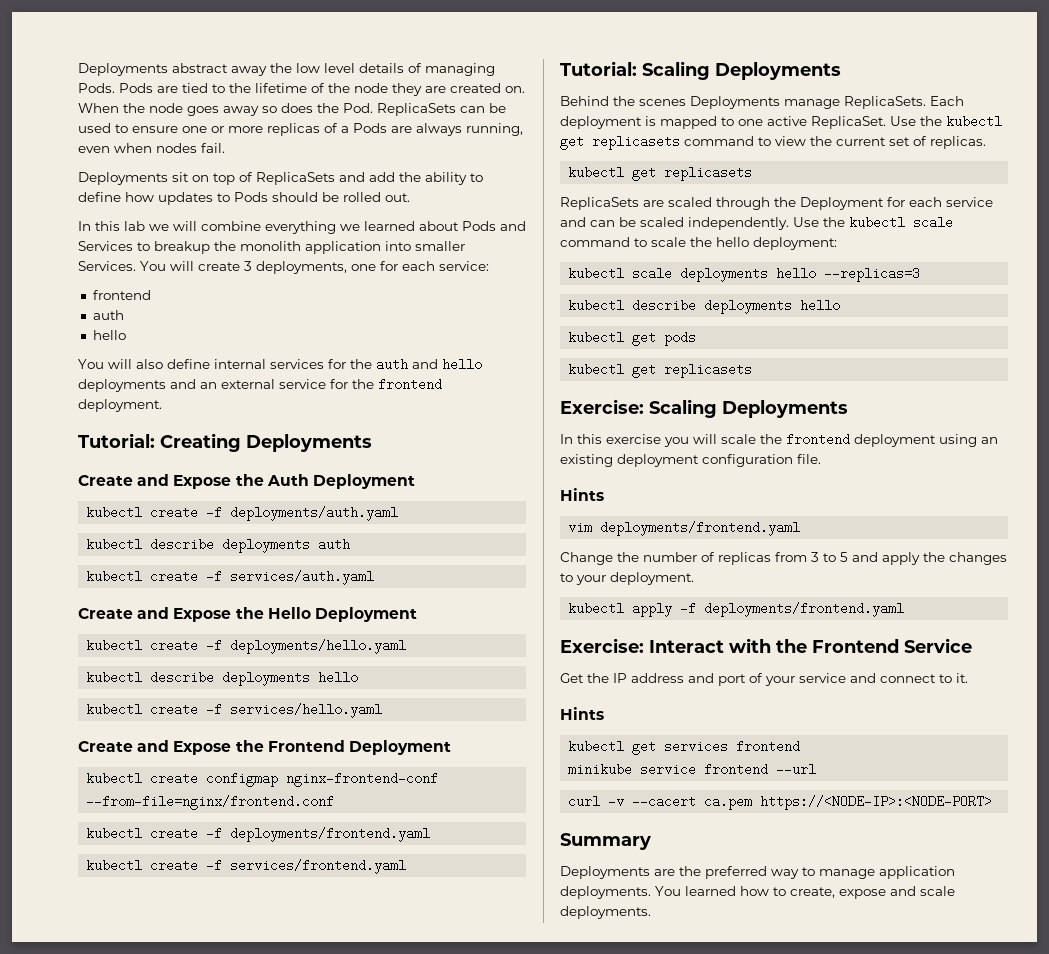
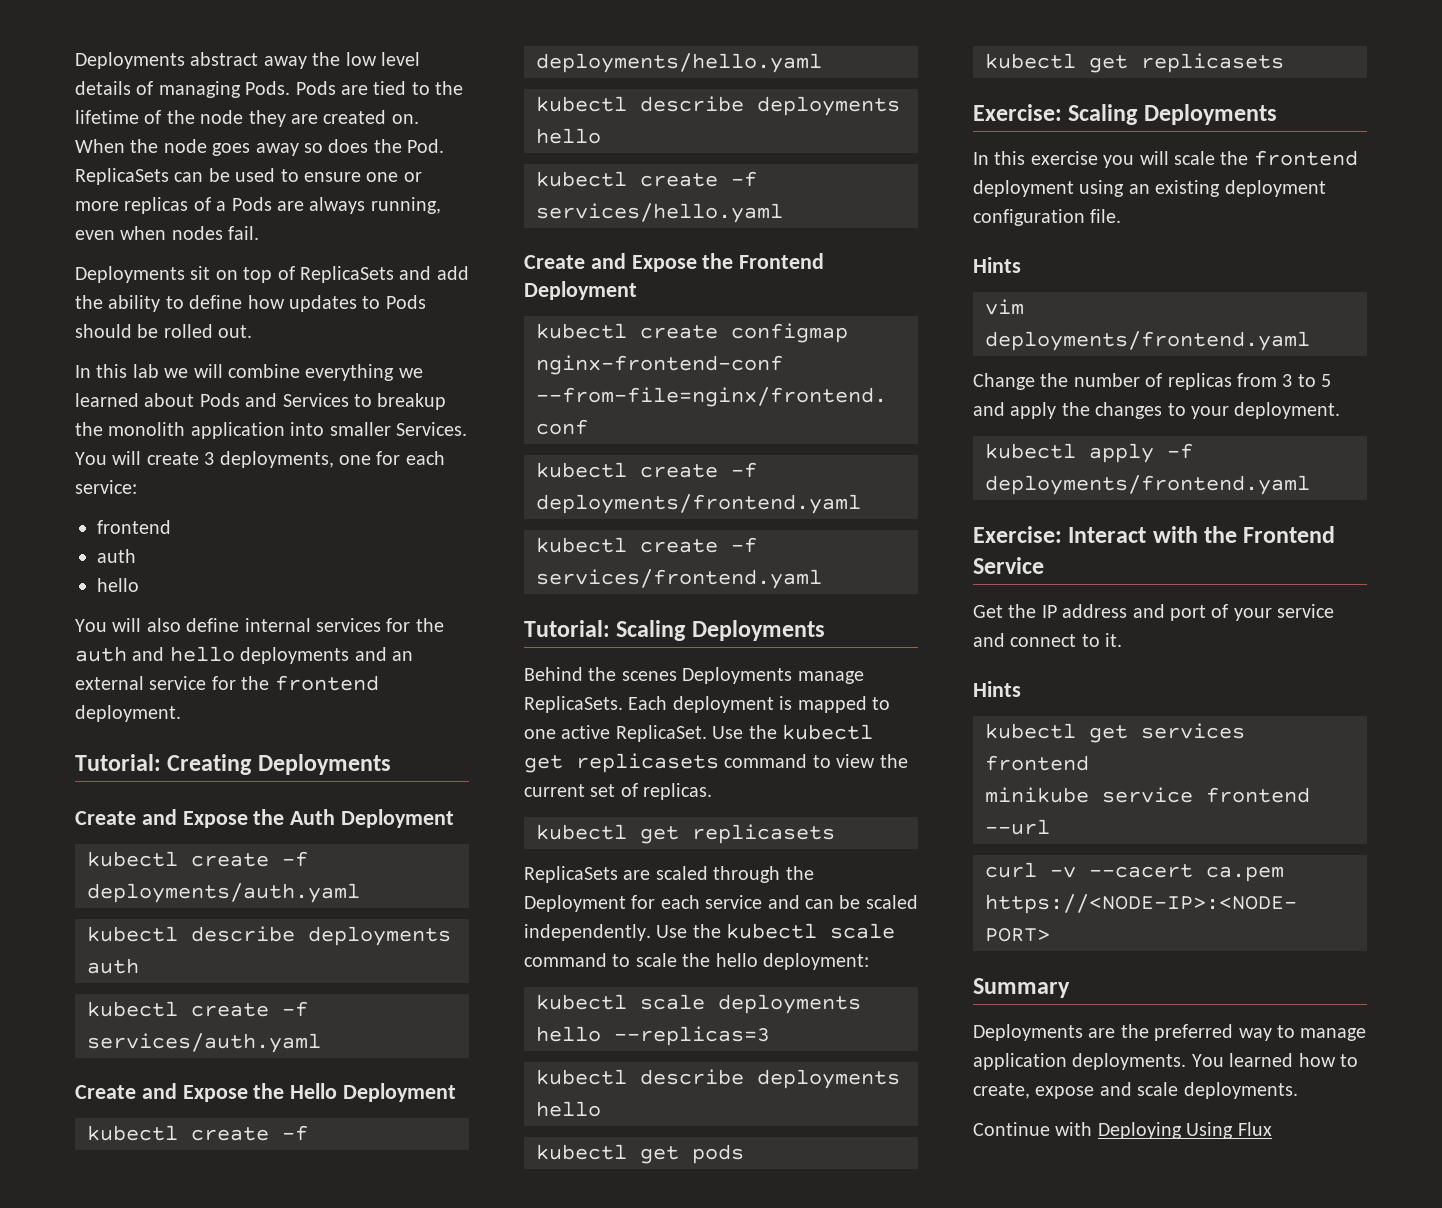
+ Continue with Deploying Using Flux

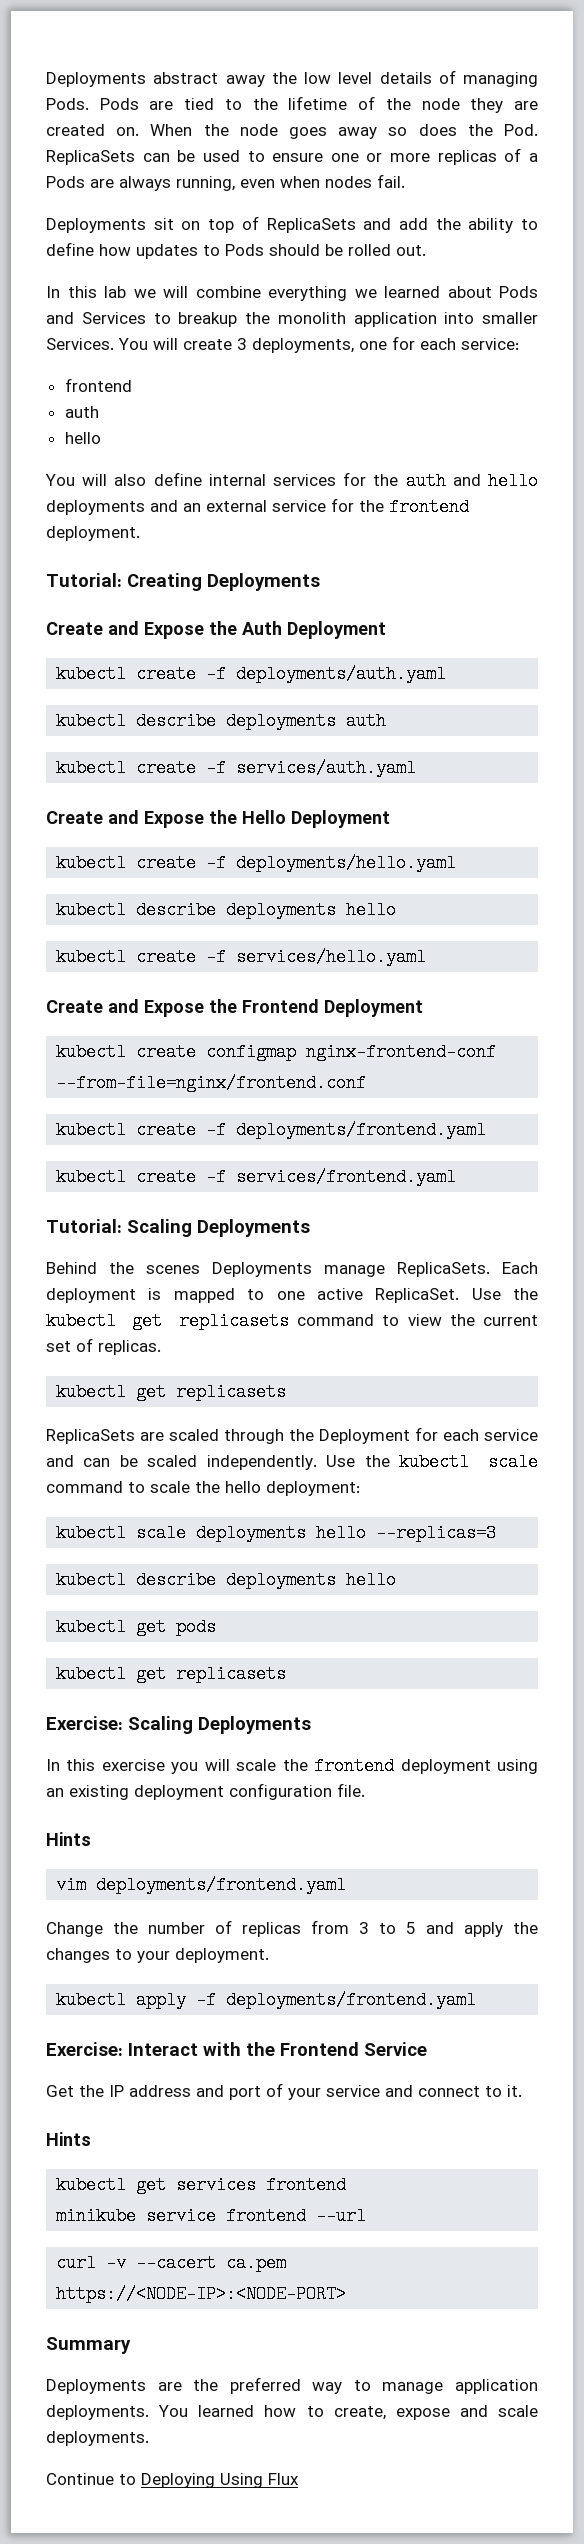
- Continue with Deploying Using Flux
+ Continue to Deploying Using Flux

